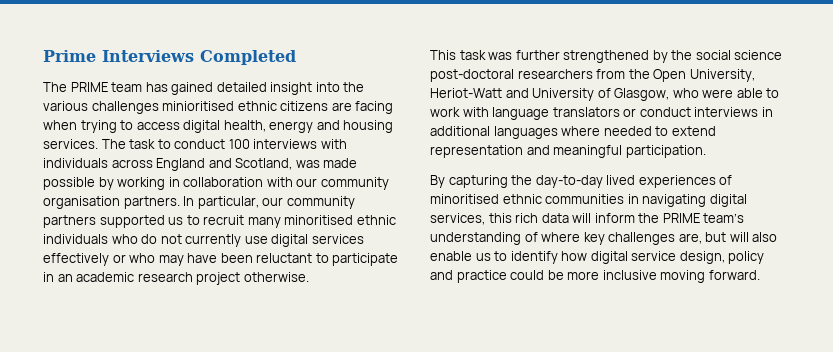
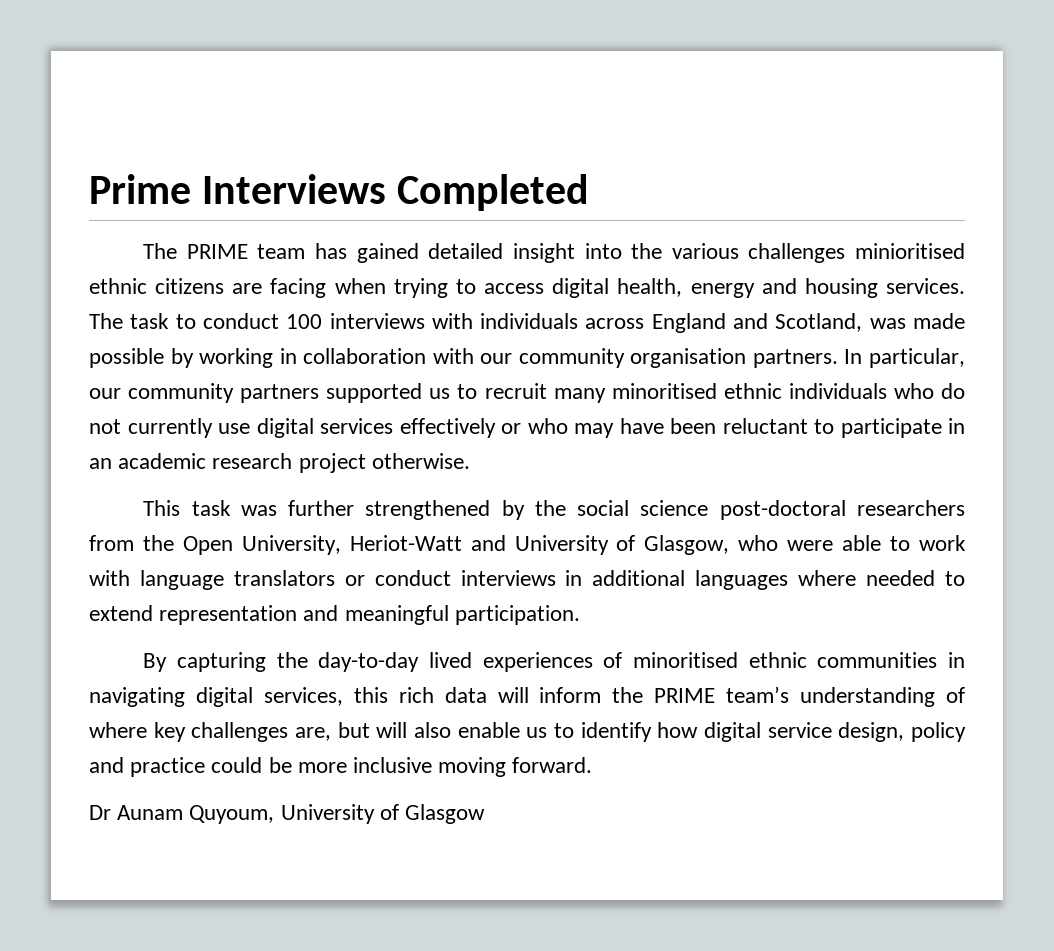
+ Dr Aunam Quyoum, University of Glasgow

